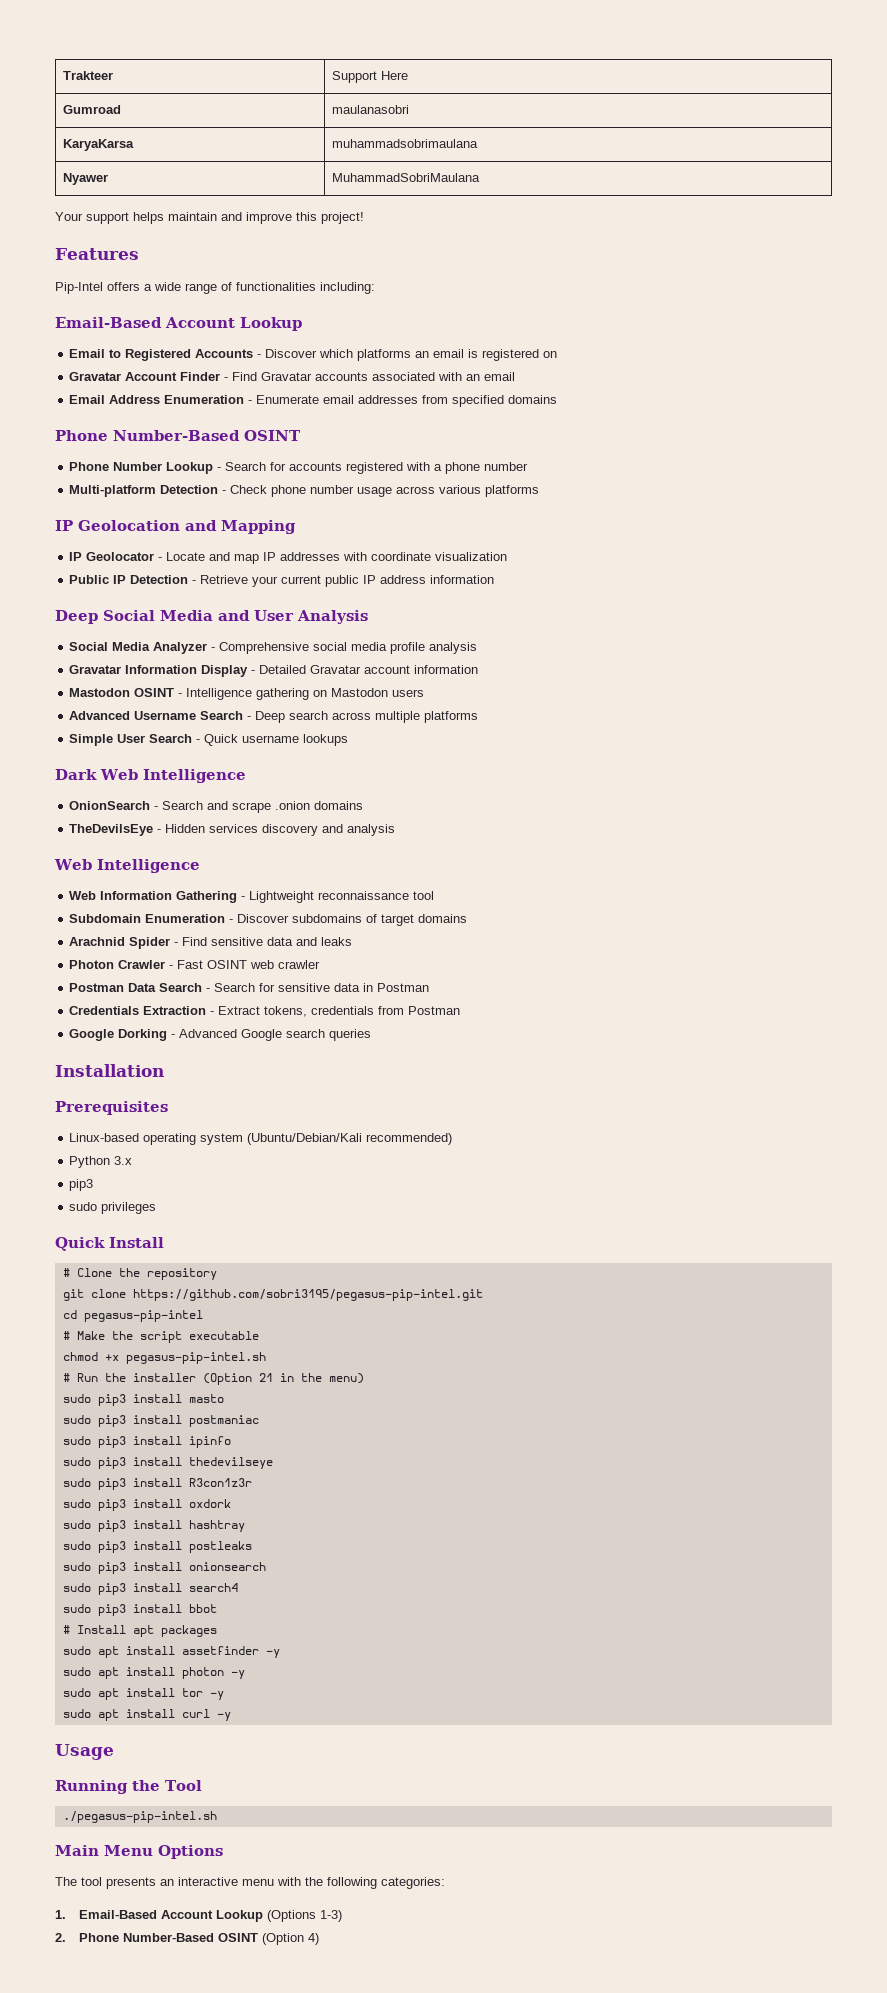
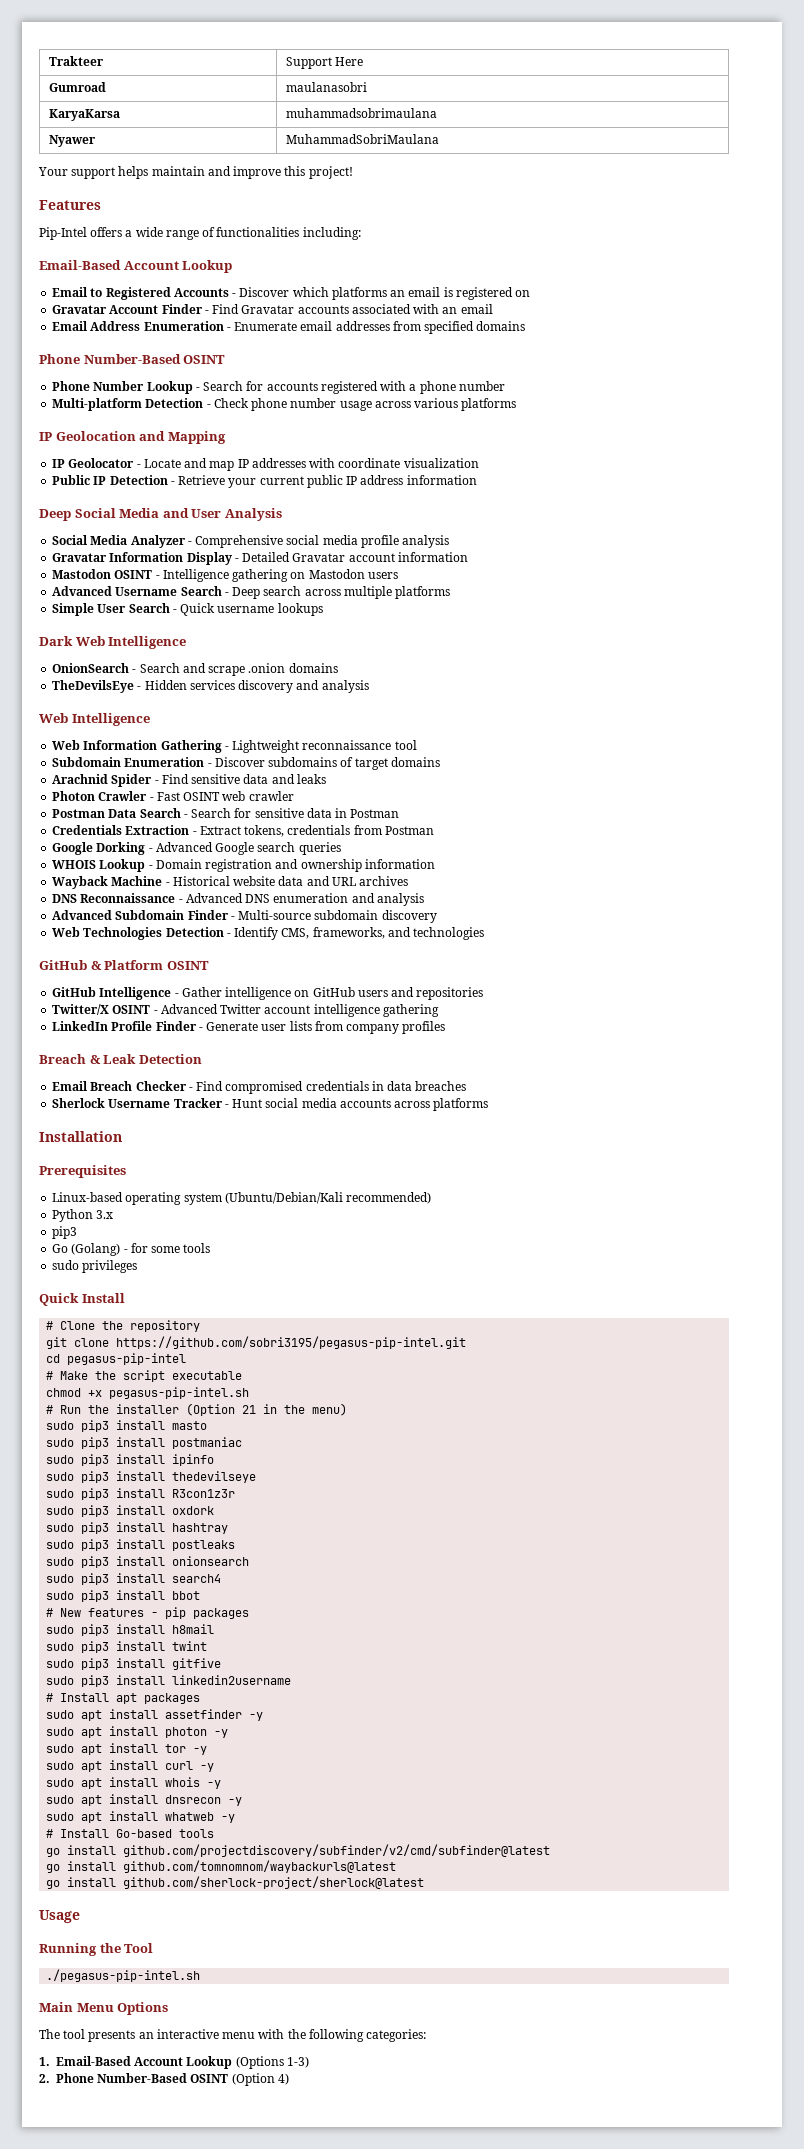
+ WHOIS Lookup - Domain registration and ownership information
+ Wayback Machine - Historical website data and URL archives
+ DNS Reconnaissance - Advanced DNS enumeration and analysis
+ Advanced Subdomain Finder - Multi-source subdomain discovery
+ Web Technologies Detection - Identify CMS, frameworks, and technologies
+ GitHub & Platform OSINT
+ GitHub Intelligence - Gather intelligence on GitHub users and repositories
+ Twitter/X OSINT - Advanced Twitter account intelligence gathering
+ LinkedIn Profile Finder - Generate user lists from company profiles
+ Breach & Leak Detection
+ Email Breach Checker - Find compromised credentials in data breaches
+ Sherlock Username Tracker - Hunt social media accounts across platforms
+ Go (Golang) - for some tools
+ # New features - pip packages
+ sudo pip3 install h8mail
+ sudo pip3 install twint
+ sudo pip3 install gitfive
+ sudo pip3 install linkedin2username
+ sudo apt install whois -y
+ sudo apt install dnsrecon -y
+ sudo apt install whatweb -y
+ # Install Go-based tools
+ go install github.com/projectdiscovery/subfinder/v2/cmd/subfinder@latest
+ go install github.com/tomnomnom/waybackurls@latest
+ go install github.com/sherlock-project/sherlock@latest

